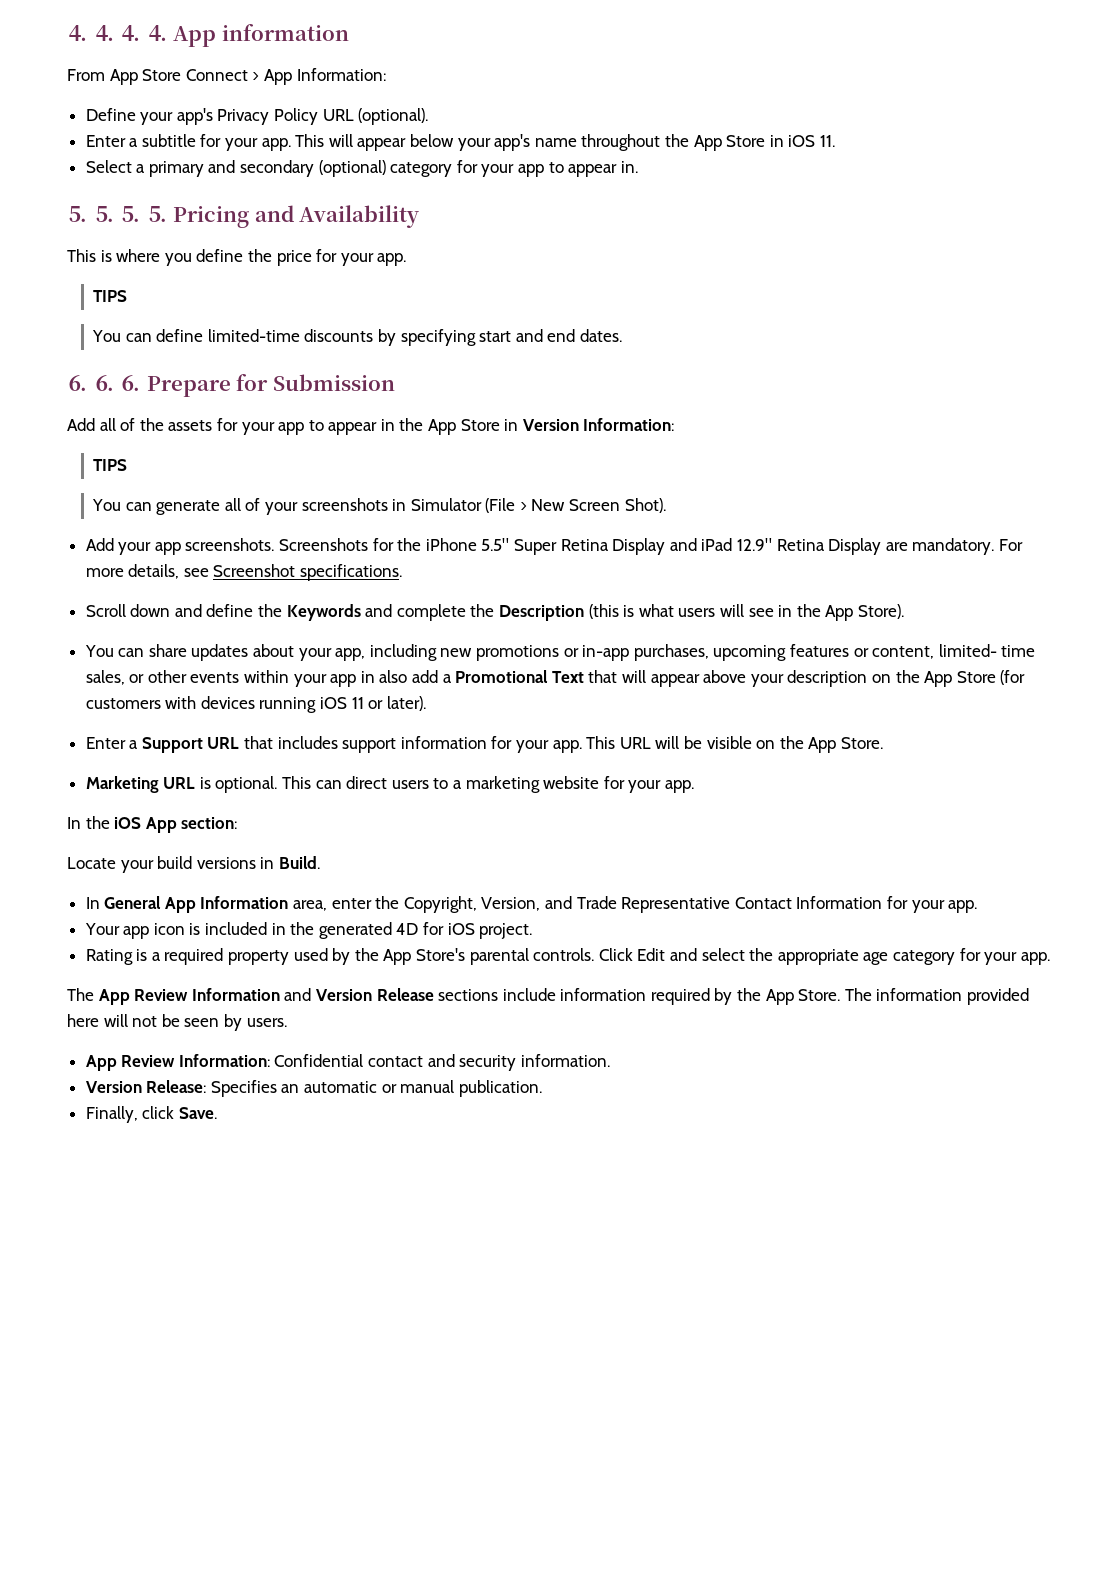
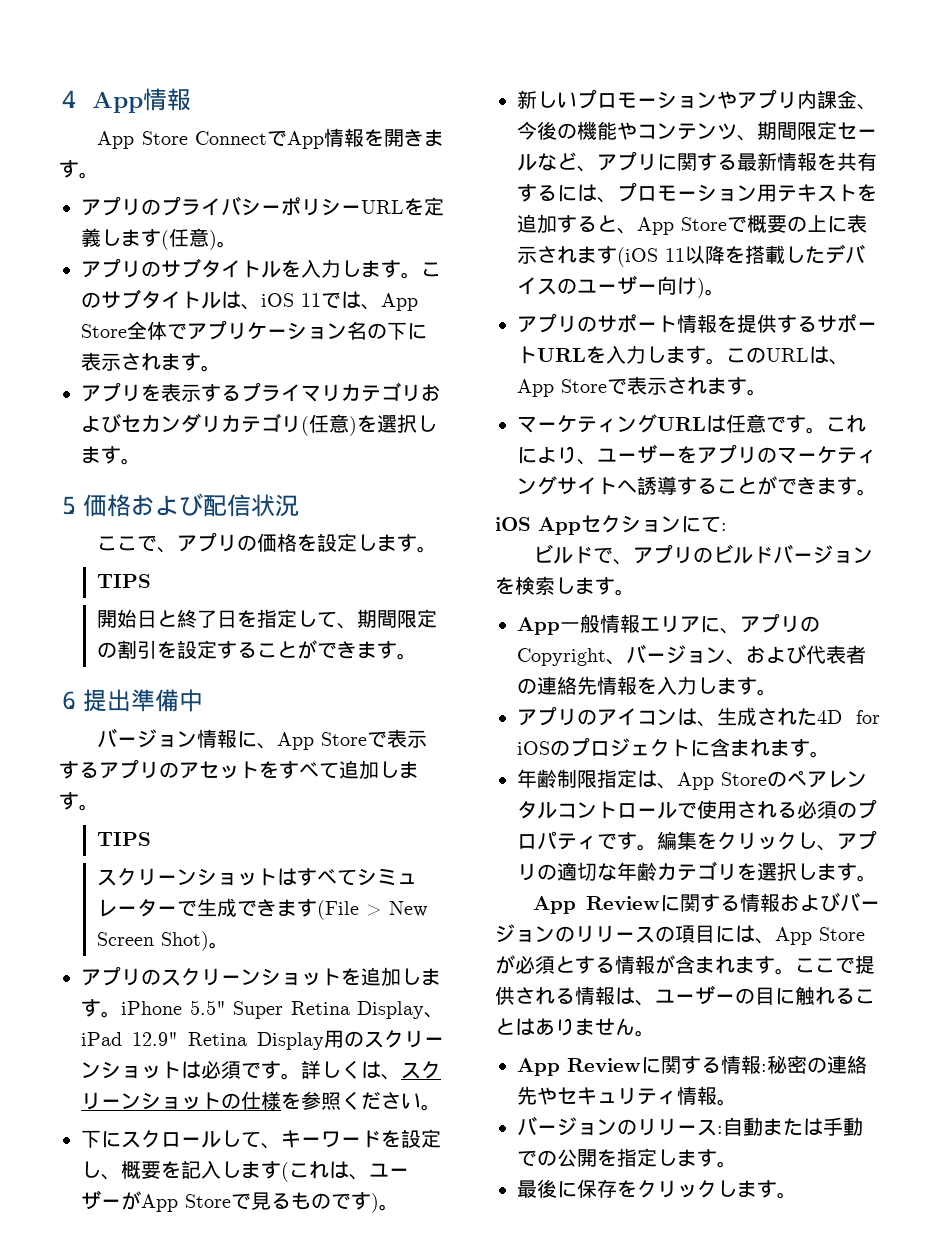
- ⒋ ⒋ ⒋ ⒋ App information
- From App Store Connect > App Information:
- Define your app's Privacy Policy URL (optional).
- Enter a subtitle for your app. This will appear below your app's name throughout the App Store in iOS 11.
- Select a primary and secondary (optional) category for your app to appear in.
- ⒌ ⒌ ⒌ ⒌ Pricing and Availability
- This is where you define the price for your app.
+ ⒋ App情報
+ App Store ConnectでApp情報を開きます。
+ アプリのプライバシーポリシーURLを定義します(任意)。
+ アプリのサブタイトルを入力します。このサブタイトルは、iOS 11では、App Store全体でアプリケーション名の下に表示されます。
+ アプリを表示するプライマリカテゴリおよびセカンダリカテゴリ(任意)を選択します。
+ ⒌価格および配信状況
+ ここで、アプリの価格を設定します。
  TIPS
- You can define limited-time discounts by specifying start and end dates.
- ⒍ ⒍ ⒍ Prepare for Submission
- Add all of the assets for your app to appear in the App Store in Version Information:
+ 開始日と終了日を指定して、期間限定の割引を設定することができます。
+ ⒍提出準備中
+ バージョン情報に、App Storeで表示するアプリのアセットをすべて追加します。
  TIPS
- You can generate all of your screenshots in Simulator (File > New Screen Shot).
- Add your app screenshots. Screenshots for the iPhone 5.5" Super Retina Display and iPad 12.9" Retina Display are mandatory. For more details, see Screenshot specifications.
- Scroll down and define the Keywords and complete the Description (this is what users will see in the App Store).
- You can share updates about your app, including new promotions or in-app purchases, upcoming features or content, limited- time sales, or other events within your app in also add a Promotional Text that will appear above your description on the App Store (for customers with devices running iOS 11 or later).
- Enter a Support URL that includes support information for your app. This URL will be visible on the App Store.
- Marketing URL is optional. This can direct users to a marketing website for your app.
- In the iOS App section:
- Locate your build versions in Build.
- In General App Information area, enter the Copyright, Version, and Trade Representative Contact Information for your app.
- Your app icon is included in the generated 4D for iOS project.
- Rating is a required property used by the App Store's parental controls. Click Edit and select the appropriate age category for your app.
- The App Review Information and Version Release sections include information required by the App Store. The information provided here will not be seen by users.
- App Review Information: Confidential contact and security information.
- Version Release: Specifies an automatic or manual publication.
- Finally, click Save.
+ スクリーンショットはすべてシミュレーターで生成できます(File > New Screen Shot)。
+ アプリのスクリーンショットを追加します。iPhone 5.5" Super Retina Display、iPad 12.9" Retina Display用のスクリーンショットは必須です。詳しくは、スクリーンショットの仕様を参照ください。
+ 下にスクロールして、キーワードを設定し、概要を記入します(これは、ユーザーがApp Storeで見るものです)。
+ 新しいプロモーションやアプリ内課金、今後の機能やコンテンツ、期間限定セールなど、アプリに関する最新情報を共有するには、プロモーション用テキストを追加すると、App Storeで概要の上に表示されます(iOS 11以降を搭載したデバイスのユーザー向け)。
+ アプリのサポート情報を提供するサポートURLを入力します。このURLは、App Storeで表示されます。
+ マーケティングURLは任意です。これにより、ユーザーをアプリのマーケティングサイトへ誘導することができます。
+ iOS Appセクションにて:
+ ビルドで、アプリのビルドバージョンを検索します。
+ App一般情報エリアに、アプリのCopyright、バージョン、および代表者の連絡先情報を入力します。
+ アプリのアイコンは、生成された4D for iOSのプロジェクトに含まれます。
+ 年齢制限指定は、App Storeのペアレンタルコントロールで使用される必須のプロパティです。編集をクリックし、アプリの適切な年齢カテゴリを選択します。
+ App Reviewに関する情報およびバージョンのリリースの項目には、App Storeが必須とする情報が含まれます。ここで提供される情報は、ユーザーの目に触れることはありません。
+ App Reviewに関する情報:秘密の連絡先やセキュリティ情報。
+ バージョンのリリース:自動または手動での公開を指定します。
+ 最後に保存をクリックします。

